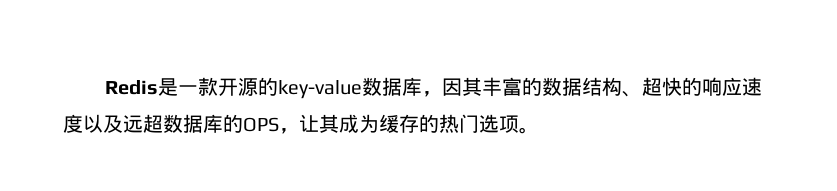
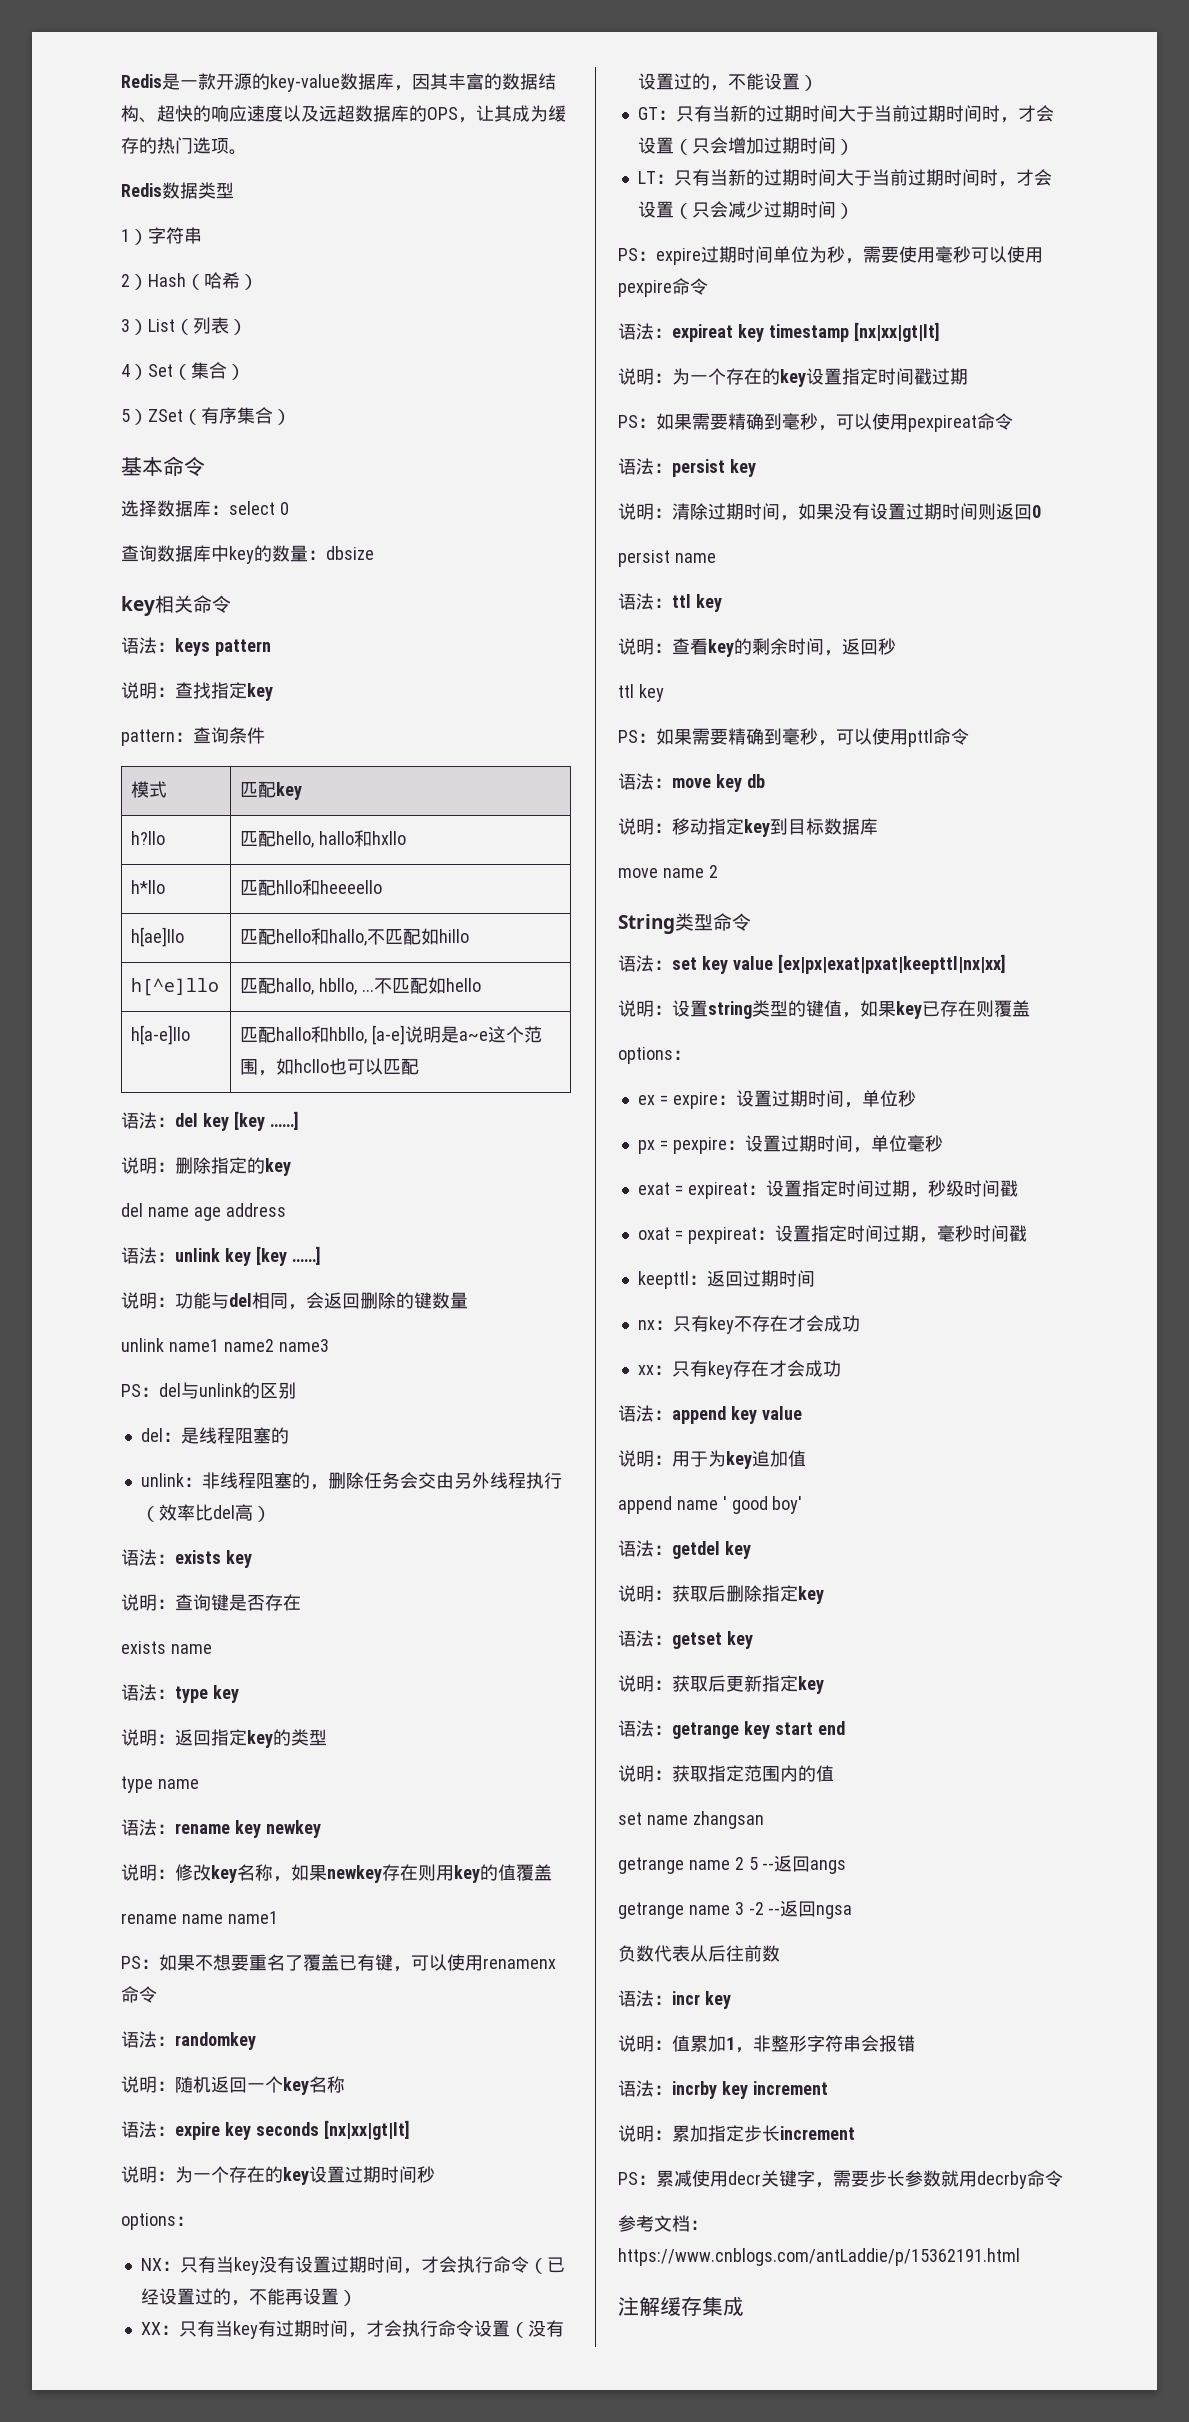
+ Redis数据类型
+ 1）字符串
+ 2）Hash（哈希）
+ 3）List（列表）
+ 4）Set（集合）
+ 5）ZSet（有序集合）
+ 基本命令
+ 选择数据库：select 0
+ 查询数据库中key的数量：dbsize
+ key相关命令
+ 语法：keys pattern
+ 说明：查找指定key
+ pattern：查询条件
+ 模式 | 匹配key
+ h?llo | 匹配hello, hallo和hxllo
+ h*llo | 匹配hllo和heeeello
+ h[ae]llo | 匹配hello和hallo,不匹配如hillo
+ h[^e]llo | 匹配hallo, hbllo, ...不匹配如hello
+ h[a-e]llo | 匹配hallo和hbllo, [a-e]说明是a~e这个范围，如hcllo也可以匹配
+ 语法：del key [key ……]
+ 说明：删除指定的key
+ del name age address
+ 语法：unlink key [key ……]
+ 说明：功能与del相同，会返回删除的键数量
+ unlink name1 name2 name3
+ PS：del与unlink的区别
+ del：是线程阻塞的
+ unlink：非线程阻塞的，删除任务会交由另外线程执行（效率比del高）
+ 语法：exists key
+ 说明：查询键是否存在
+ exists name
+ 语法：type key
+ 说明：返回指定key的类型
+ type name
+ 语法：rename key newkey
+ 说明：修改key名称，如果newkey存在则用key的值覆盖
+ rename name name1
+ PS：如果不想要重名了覆盖已有键，可以使用renamenx命令
+ 语法：randomkey
+ 说明：随机返回一个key名称
+ 语法：expire key seconds [nx|xx|gt|lt]
+ 说明：为一个存在的key设置过期时间秒
+ options：
+ NX：只有当key没有设置过期时间，才会执行命令（已经设置过的，不能再设置）
+ XX：只有当key有过期时间，才会执行命令设置（没有设置过的，不能设置）
+ GT：只有当新的过期时间大于当前过期时间时，才会设置（只会增加过期时间）
+ LT：只有当新的过期时间大于当前过期时间时，才会设置（只会减少过期时间）
+ PS：expire过期时间单位为秒，需要使用毫秒可以使用pexpire命令
+ 语法：expireat key timestamp [nx|xx|gt|lt]
+ 说明：为一个存在的key设置指定时间戳过期
+ PS：如果需要精确到毫秒，可以使用pexpireat命令
+ 语法：persist key
+ 说明：清除过期时间，如果没有设置过期时间则返回0
+ persist name
+ 语法：ttl key
+ 说明：查看key的剩余时间，返回秒
+ ttl key
+ PS：如果需要精确到毫秒，可以使用pttl命令
+ 语法：move key db
+ 说明：移动指定key到目标数据库
+ move name 2
+ String类型命令
+ 语法：set key value [ex|px|exat|pxat|keepttl|nx|xx]
+ 说明：设置string类型的键值，如果key已存在则覆盖
+ options：
+ ex = expire：设置过期时间，单位秒
+ px = pexpire：设置过期时间，单位毫秒
+ exat = expireat：设置指定时间过期，秒级时间戳
+ oxat = pexpireat：设置指定时间过期，毫秒时间戳
+ keepttl：返回过期时间
+ nx：只有key不存在才会成功
+ xx：只有key存在才会成功
+ 语法：append key value
+ 说明：用于为key追加值
+ append name ' good boy'
+ 语法：getdel key
+ 说明：获取后删除指定key
+ 语法：getset key
+ 说明：获取后更新指定key
+ 语法：getrange key start end
+ 说明：获取指定范围内的值
+ set name zhangsan
+ getrange name 2 5 --返回angs
+ getrange name 3 -2 --返回ngsa
+ 负数代表从后往前数
+ 语法：incr key
+ 说明：值累加1，非整形字符串会报错
+ 语法：incrby key increment
+ 说明：累加指定步长increment
+ PS：累减使用decr关键字，需要步长参数就用decrby命令
+ 参考文档：https://www.cnblogs.com/antLaddie/p/15362191.html
+ 注解缓存集成

